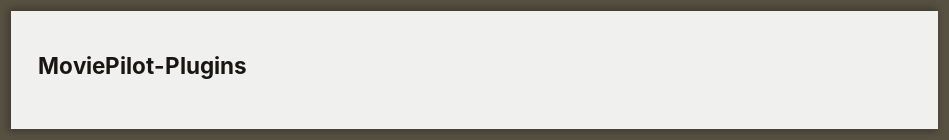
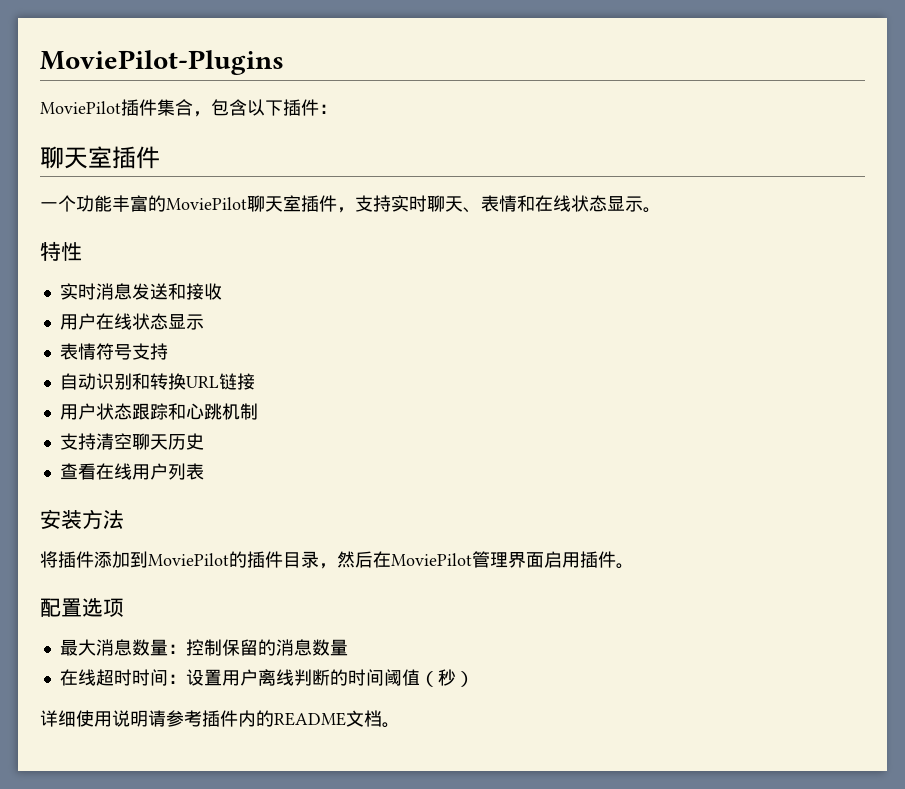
+ MoviePilot插件集合，包含以下插件：
+ 聊天室插件
+ 一个功能丰富的MoviePilot聊天室插件，支持实时聊天、表情和在线状态显示。
+ 特性
+ 实时消息发送和接收
+ 用户在线状态显示
+ 表情符号支持
+ 自动识别和转换URL链接
+ 用户状态跟踪和心跳机制
+ 支持清空聊天历史
+ 查看在线用户列表
+ 安装方法
+ 将插件添加到MoviePilot的插件目录，然后在MoviePilot管理界面启用插件。
+ 配置选项
+ 最大消息数量：控制保留的消息数量
+ 在线超时时间：设置用户离线判断的时间阈值（秒）
+ 详细使用说明请参考插件内的README文档。

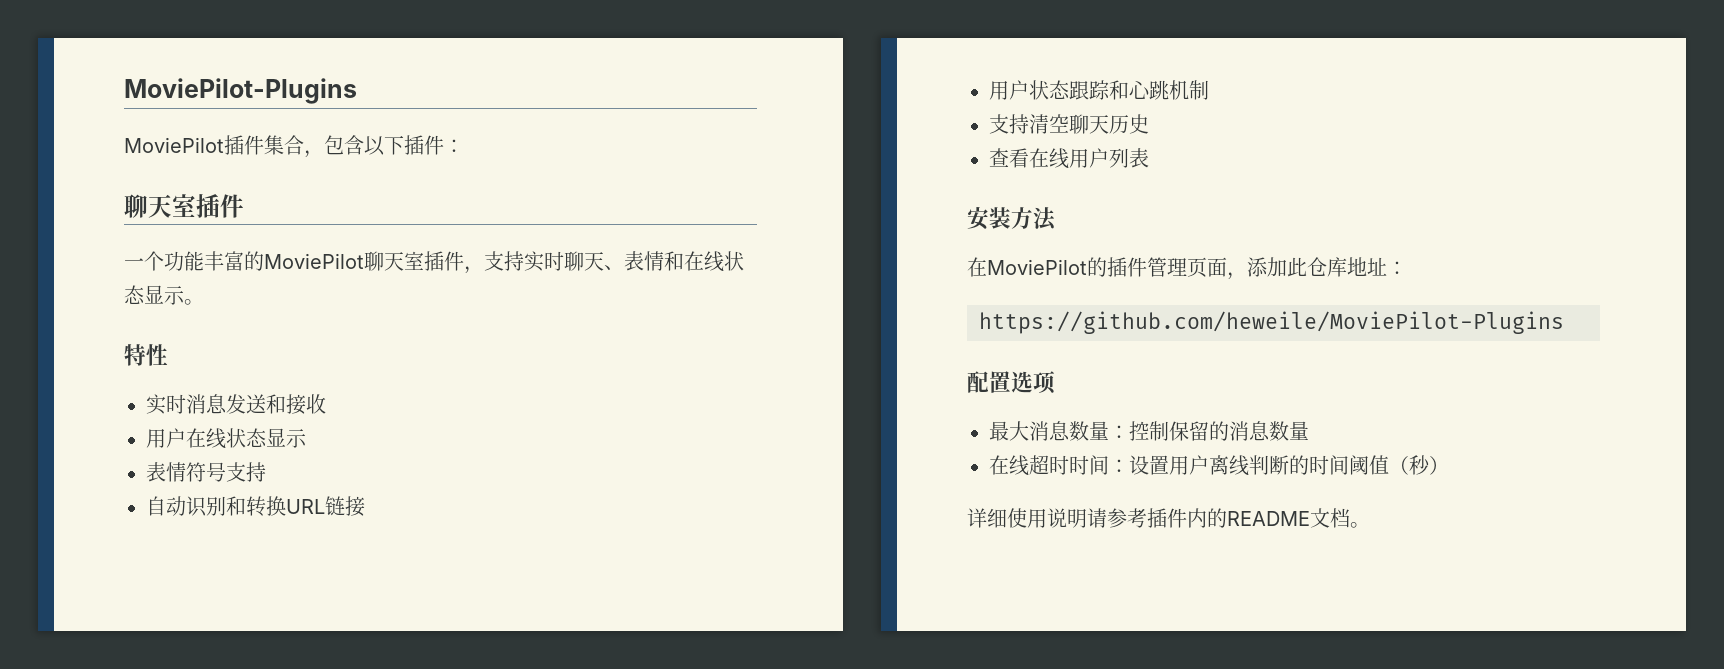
- 将插件添加到MoviePilot的插件目录，然后在MoviePilot管理界面启用插件。
+ 在MoviePilot的插件管理页面，添加此仓库地址：
+ https://github.com/heweile/MoviePilot-Plugins

